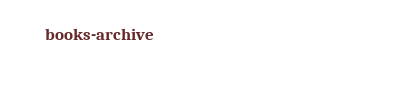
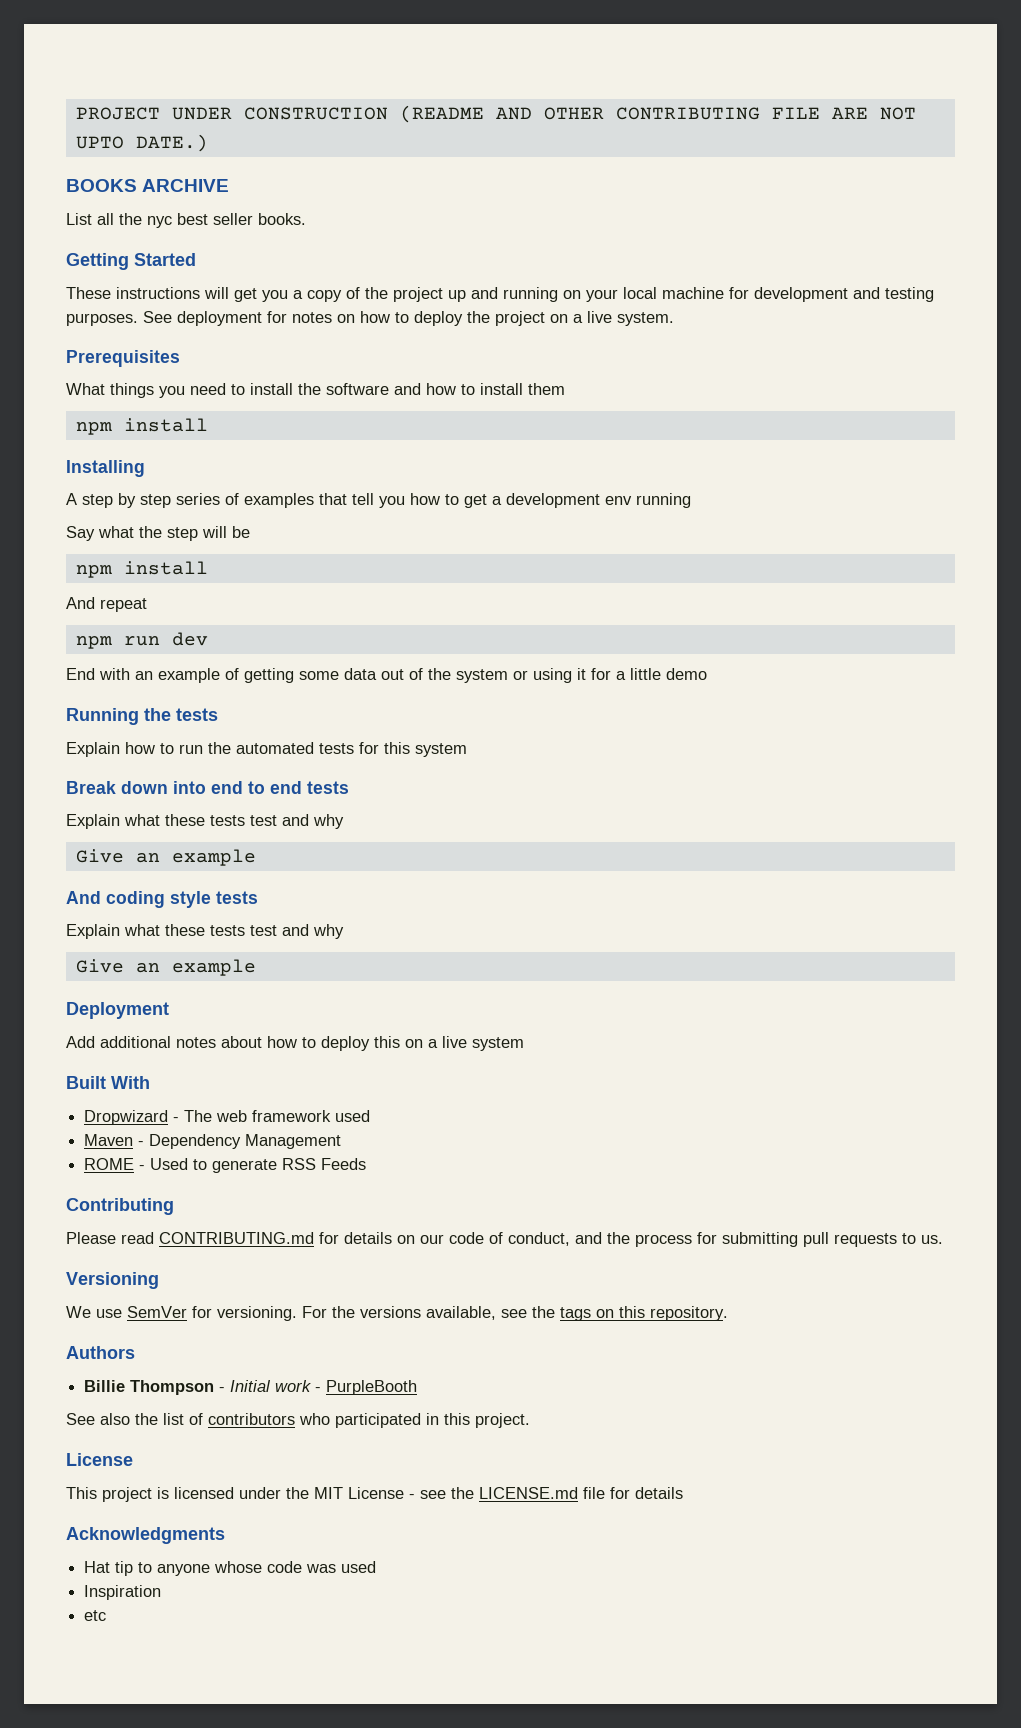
- books-archive
+ PROJECT UNDER CONSTRUCTION (README AND OTHER CONTRIBUTING FILE ARE NOT UPTO DATE.)
+ BOOKS ARCHIVE
+ List all the nyc best seller books.
+ Getting Started
+ These instructions will get you a copy of the project up and running on your local machine for development and testing purposes. See deployment for notes on how to deploy the project on a live system.
+ Prerequisites
+ What things you need to install the software and how to install them
+ npm install
+ Installing
+ A step by step series of examples that tell you how to get a development env running
+ Say what the step will be
+ npm install
+ And repeat
+ npm run dev
+ End with an example of getting some data out of the system or using it for a little demo
+ Running the tests
+ Explain how to run the automated tests for this system
+ Break down into end to end tests
+ Explain what these tests test and why
+ Give an example
+ And coding style tests
+ Explain what these tests test and why
+ Give an example
+ Deployment
+ Add additional notes about how to deploy this on a live system
+ Built With
+ Dropwizard - The web framework used
+ Maven - Dependency Management
+ ROME - Used to generate RSS Feeds
+ Contributing
+ Please read CONTRIBUTING.md for details on our code of conduct, and the process for submitting pull requests to us.
+ Versioning
+ We use SemVer for versioning. For the versions available, see the tags on this repository.
+ Authors
+ Billie Thompson - Initial work - PurpleBooth
+ See also the list of contributors who participated in this project.
+ License
+ This project is licensed under the MIT License - see the LICENSE.md file for details
+ Acknowledgments
+ Hat tip to anyone whose code was used
+ Inspiration
+ etc

